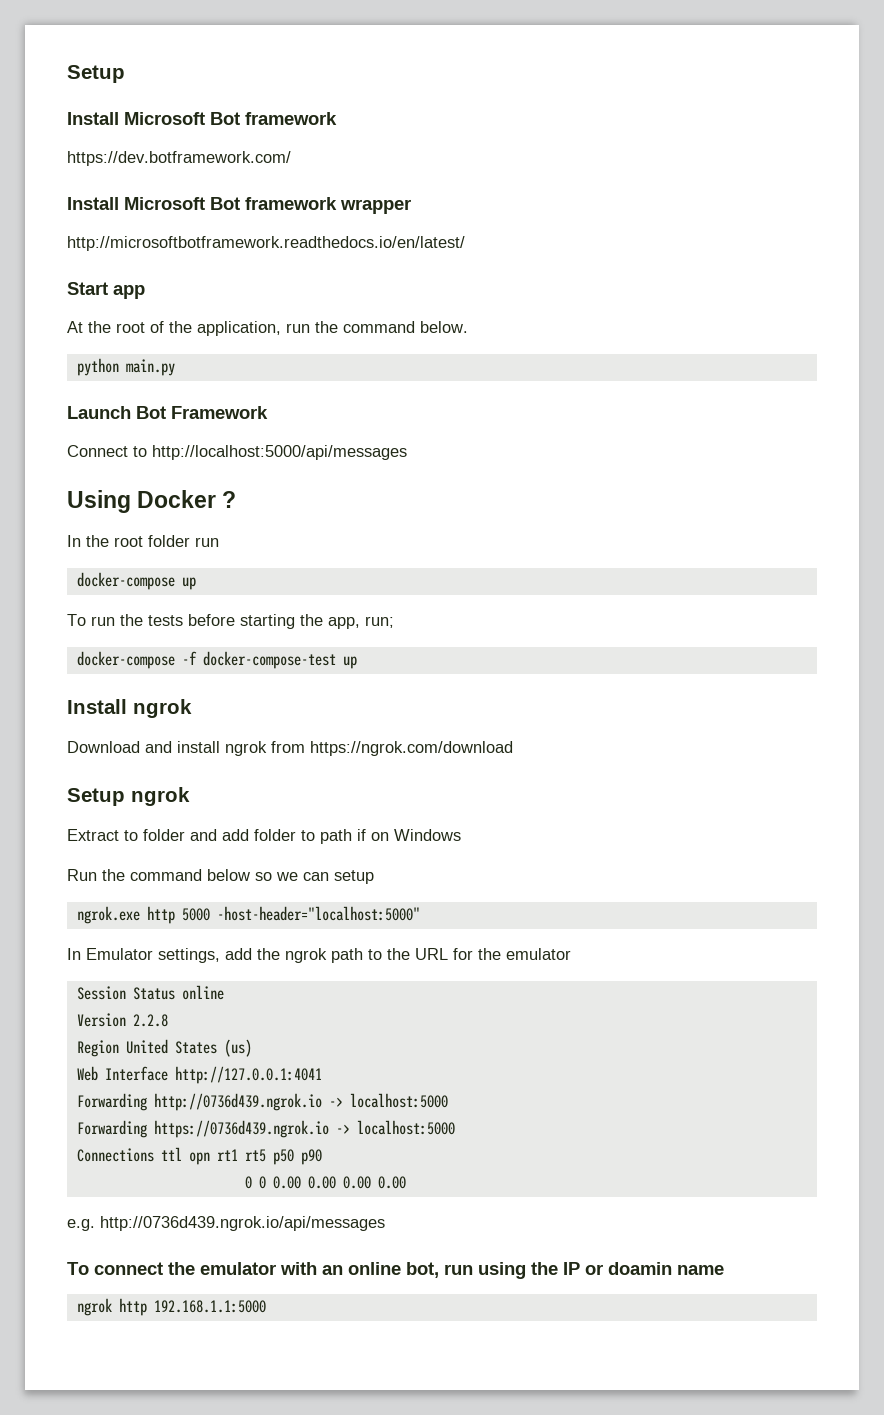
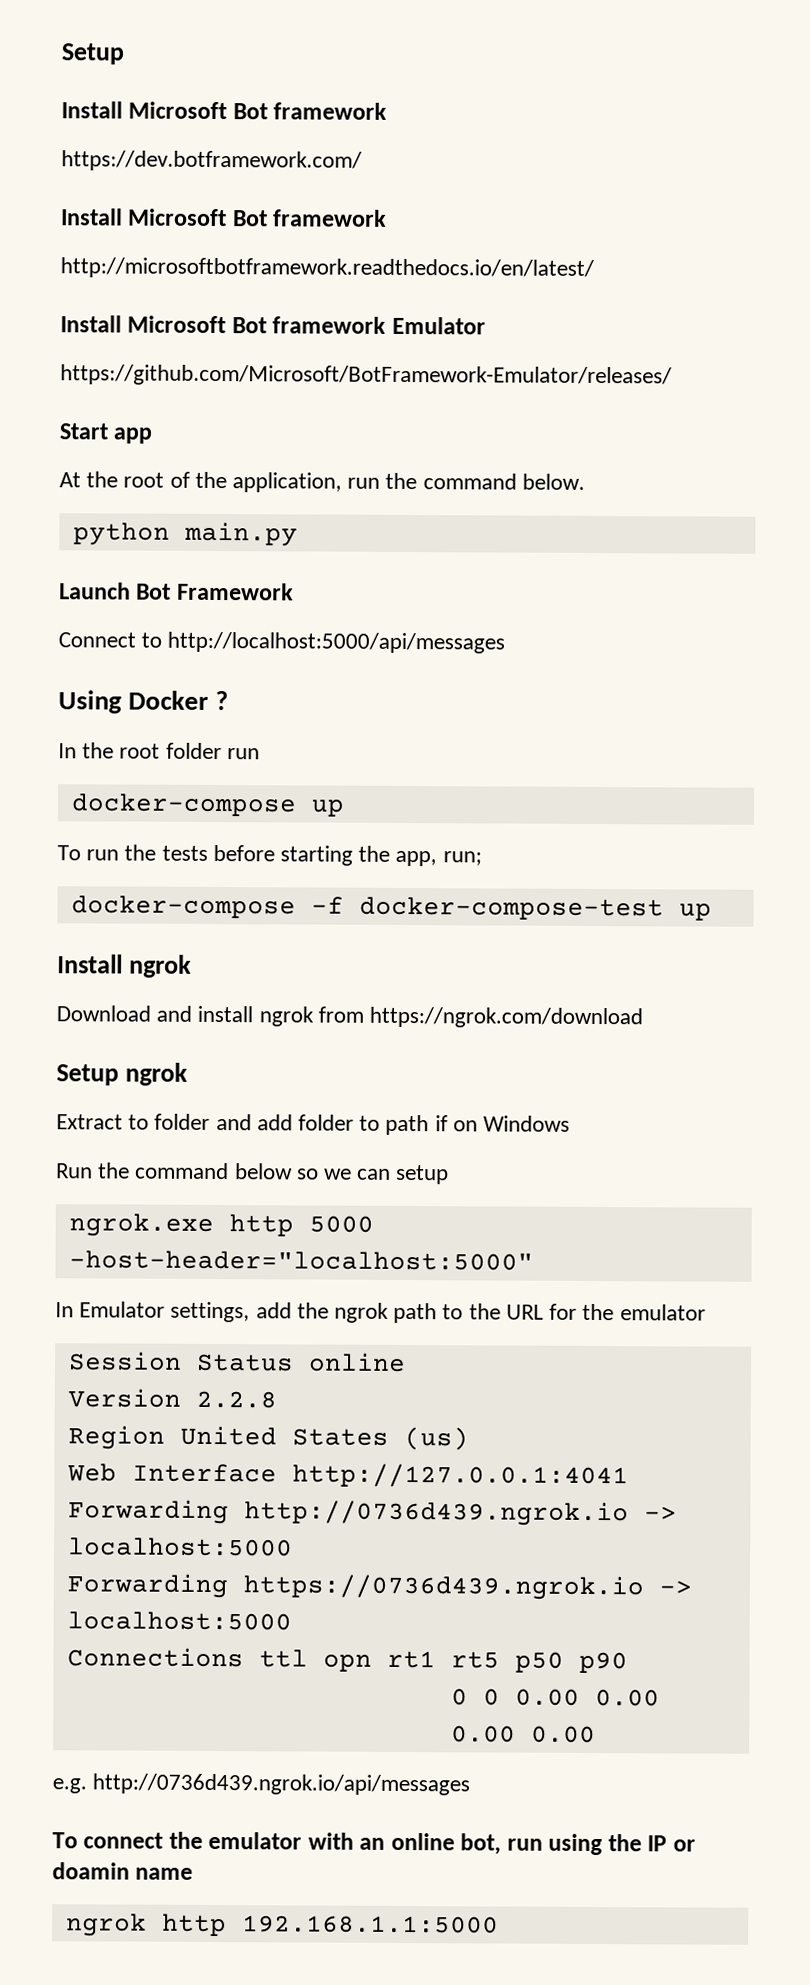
  https://dev.botframework.com/
- Install Microsoft Bot framework wrapper
+ Install Microsoft Bot framework
+ Install Microsoft Bot framework Emulator
+ https://github.com/Microsoft/BotFramework-Emulator/releases/

